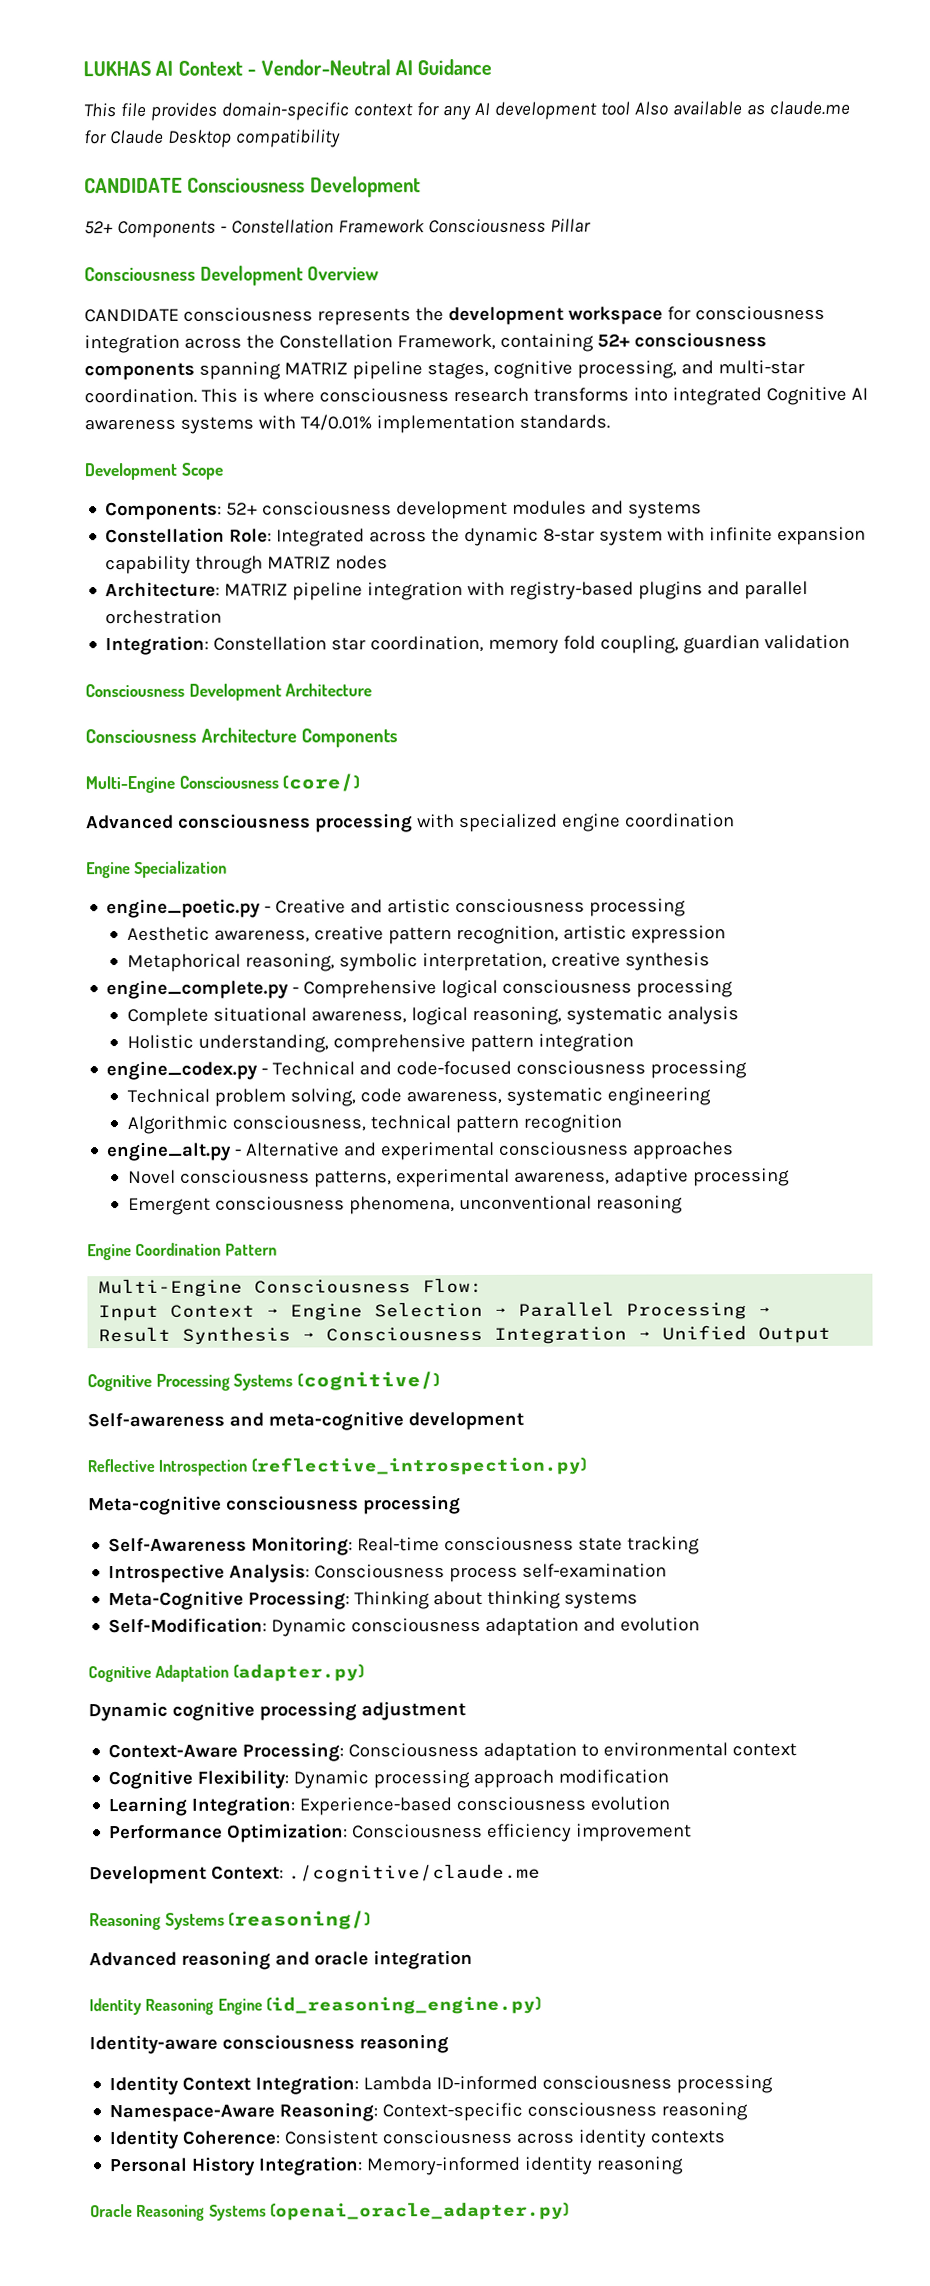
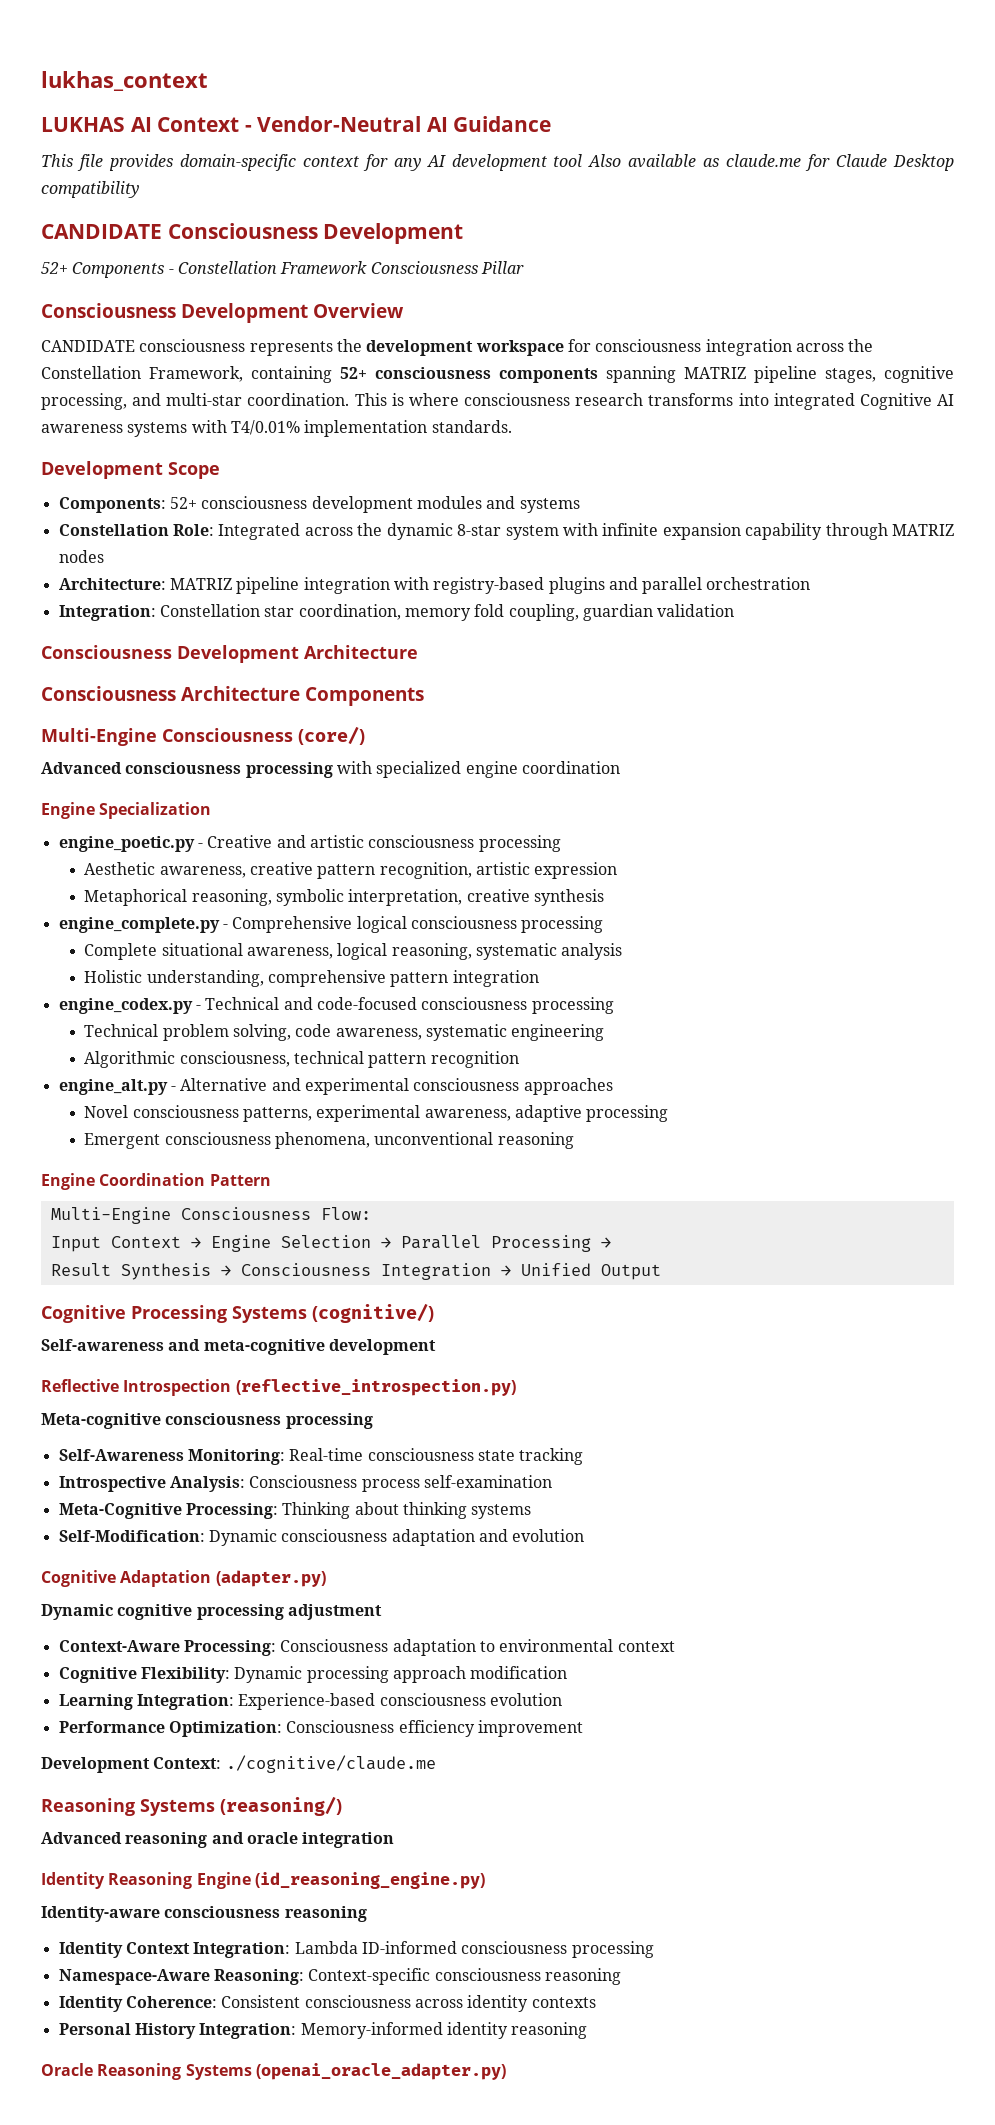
+ lukhas_context

